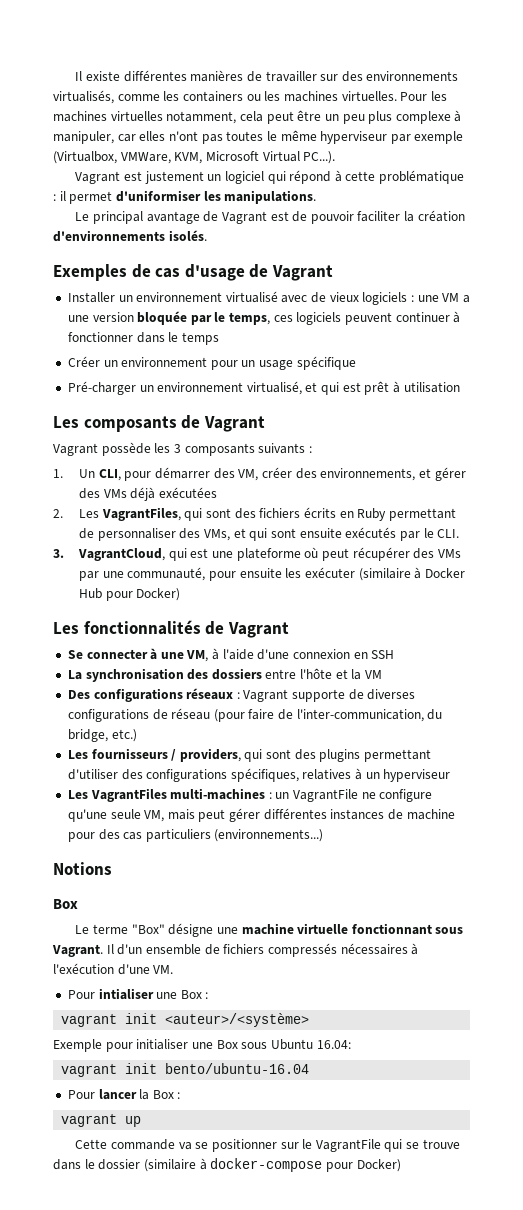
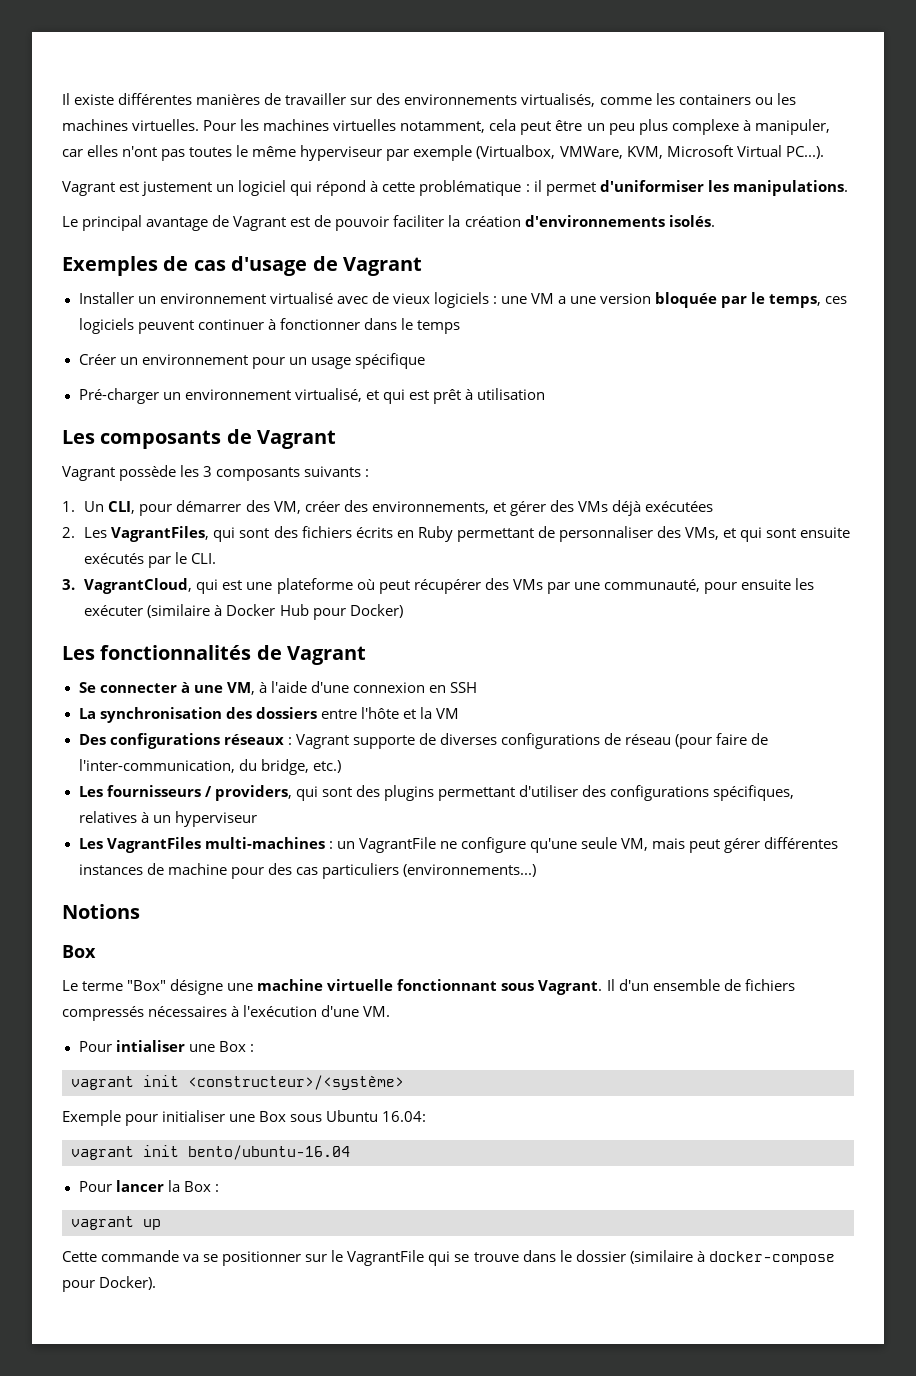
- vagrant init <auteur>/<système>
+ vagrant init <constructeur>/<système>
- Cette commande va se positionner sur le VagrantFile qui se trouve dans le dossier (similaire à docker-compose pour Docker)
+ Cette commande va se positionner sur le VagrantFile qui se trouve dans le dossier (similaire à docker-compose pour Docker).

